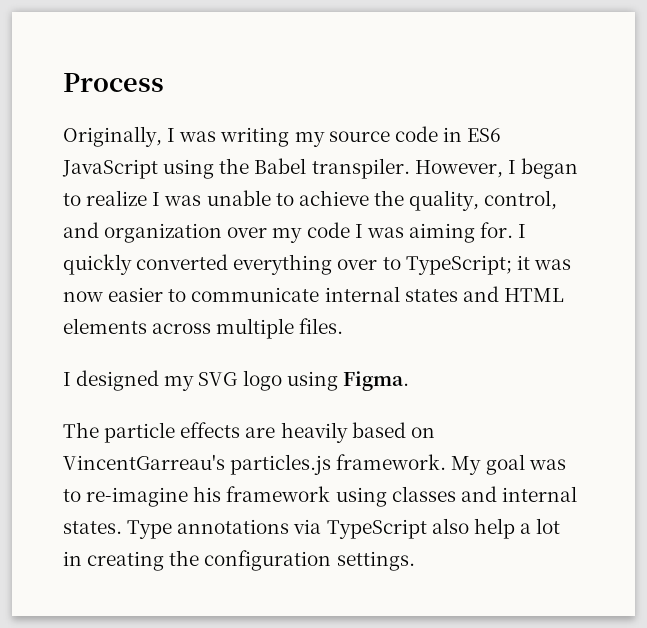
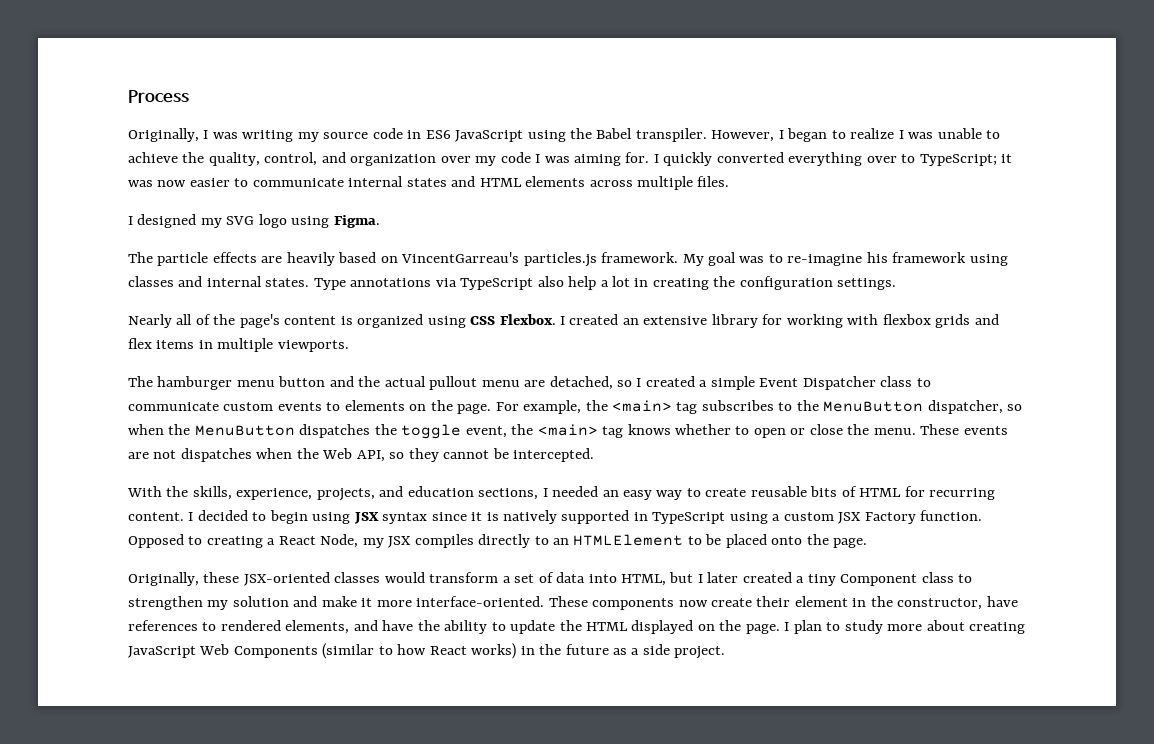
+ Nearly all of the page's content is organized using CSS Flexbox. I created an extensive library for working with flexbox grids and flex items in multiple viewports.
+ The hamburger menu button and the actual pullout menu are detached, so I created a simple Event Dispatcher class to communicate custom events to elements on the page. For example, the <main> tag subscribes to the MenuButton dispatcher, so when the MenuButton dispatches the toggle event, the <main> tag knows whether to open or close the menu. These events are not dispatches when the Web API, so they cannot be intercepted.
+ With the skills, experience, projects, and education sections, I needed an easy way to create reusable bits of HTML for recurring content. I decided to begin using JSX syntax since it is natively supported in TypeScript using a custom JSX Factory function. Opposed to creating a React Node, my JSX compiles directly to an HTMLElement to be placed onto the page.
+ Originally, these JSX-oriented classes would transform a set of data into HTML, but I later created a tiny Component class to strengthen my solution and make it more interface-oriented. These components now create their element in the constructor, have references to rendered elements, and have the ability to update the HTML displayed on the page. I plan to study more about creating JavaScript Web Components (similar to how React works) in the future as a side project.

